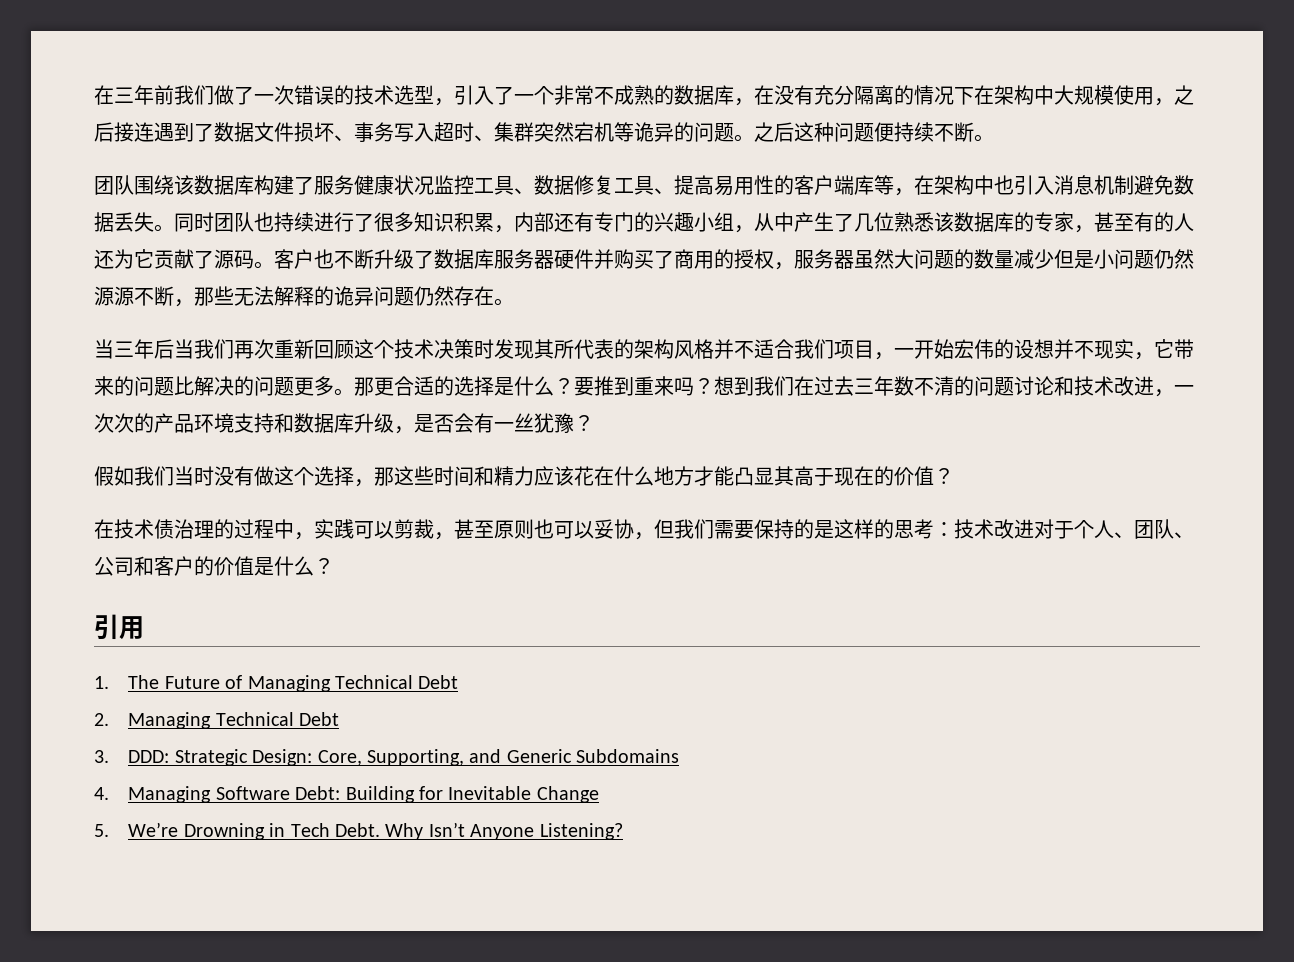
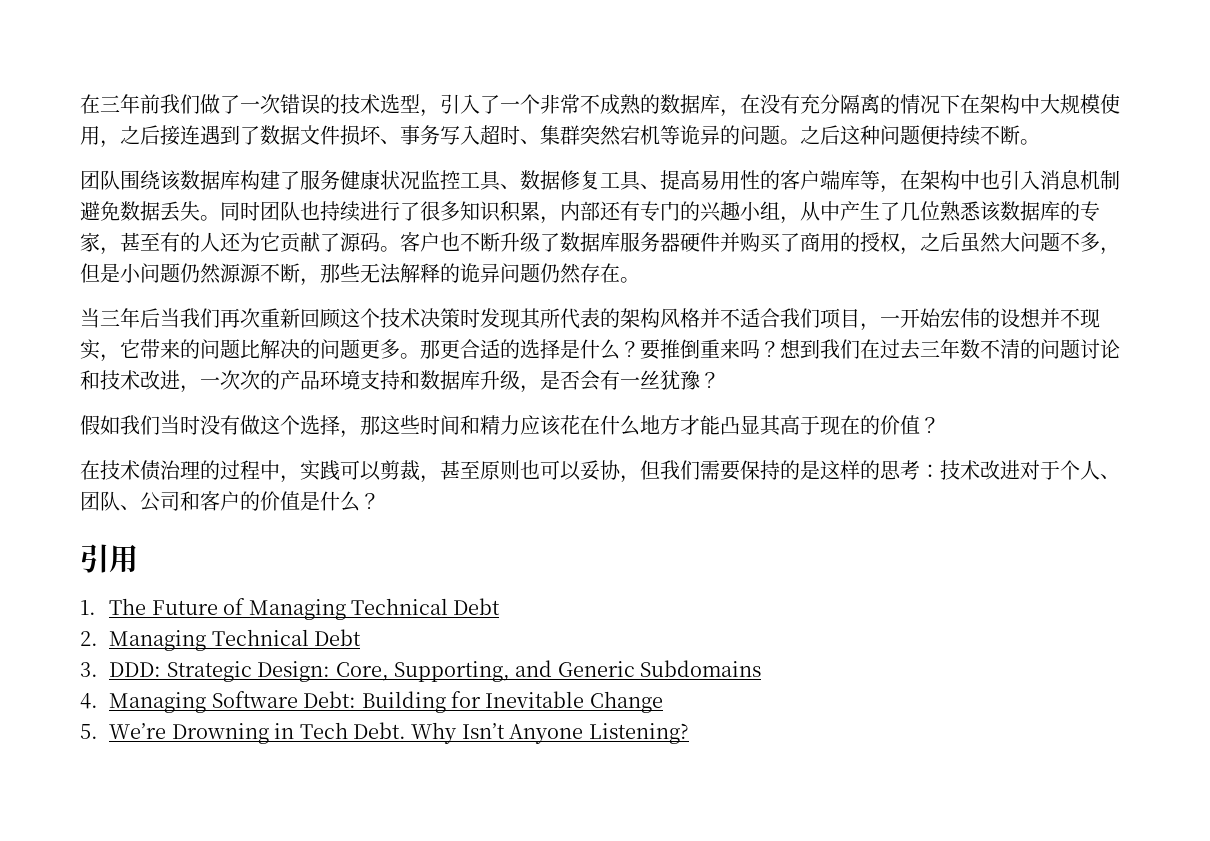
- 客户也不断升级了数据库服务器硬件并购买了商用的授权，服务器虽然大问题的数量减少但是小问题仍然源源不断，那些无法解释的诡异问题仍然存在。
+ 客户也不断升级了数据库服务器硬件并购买了商用的授权，之后虽然大问题不多，但是小问题仍然源源不断，那些无法解释的诡异问题仍然存在。
- 要推到重来吗？
+ 要推倒重来吗？

